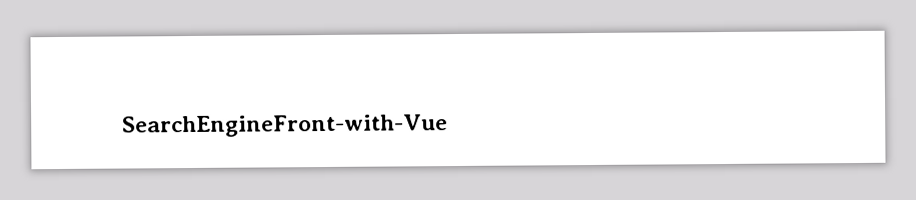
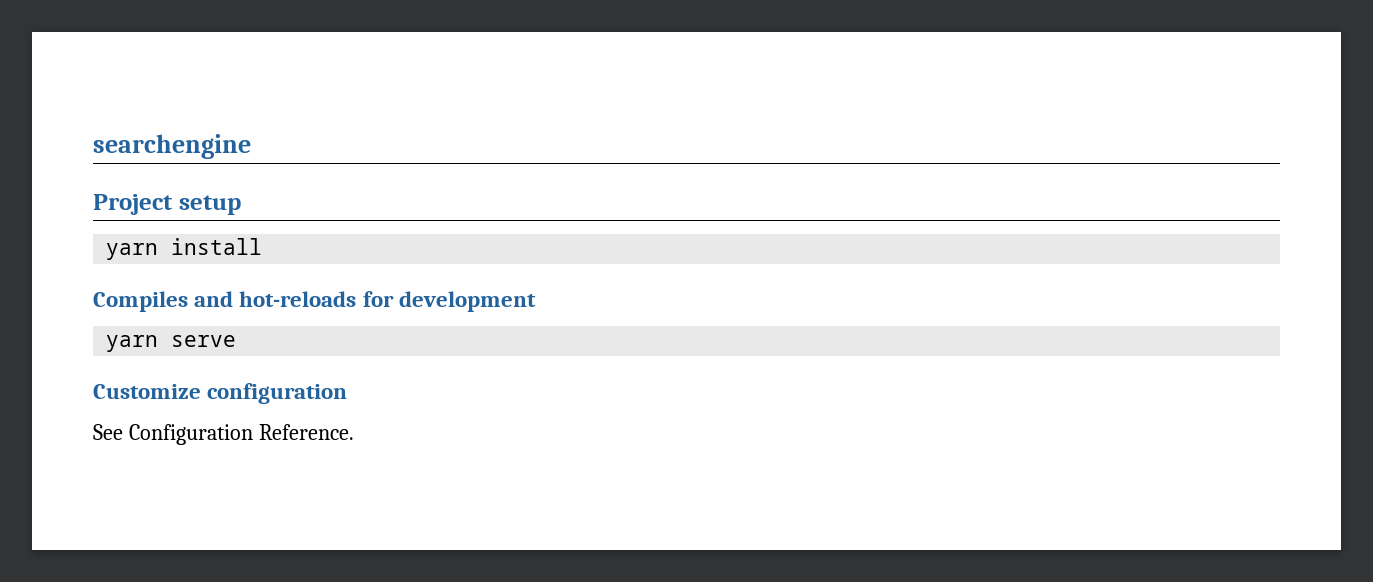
- SearchEngineFront-with-Vue
+ searchengine
+ Project setup
+ yarn install
+ Compiles and hot-reloads for development
+ yarn serve
+ Customize configuration
+ See Configuration Reference.

